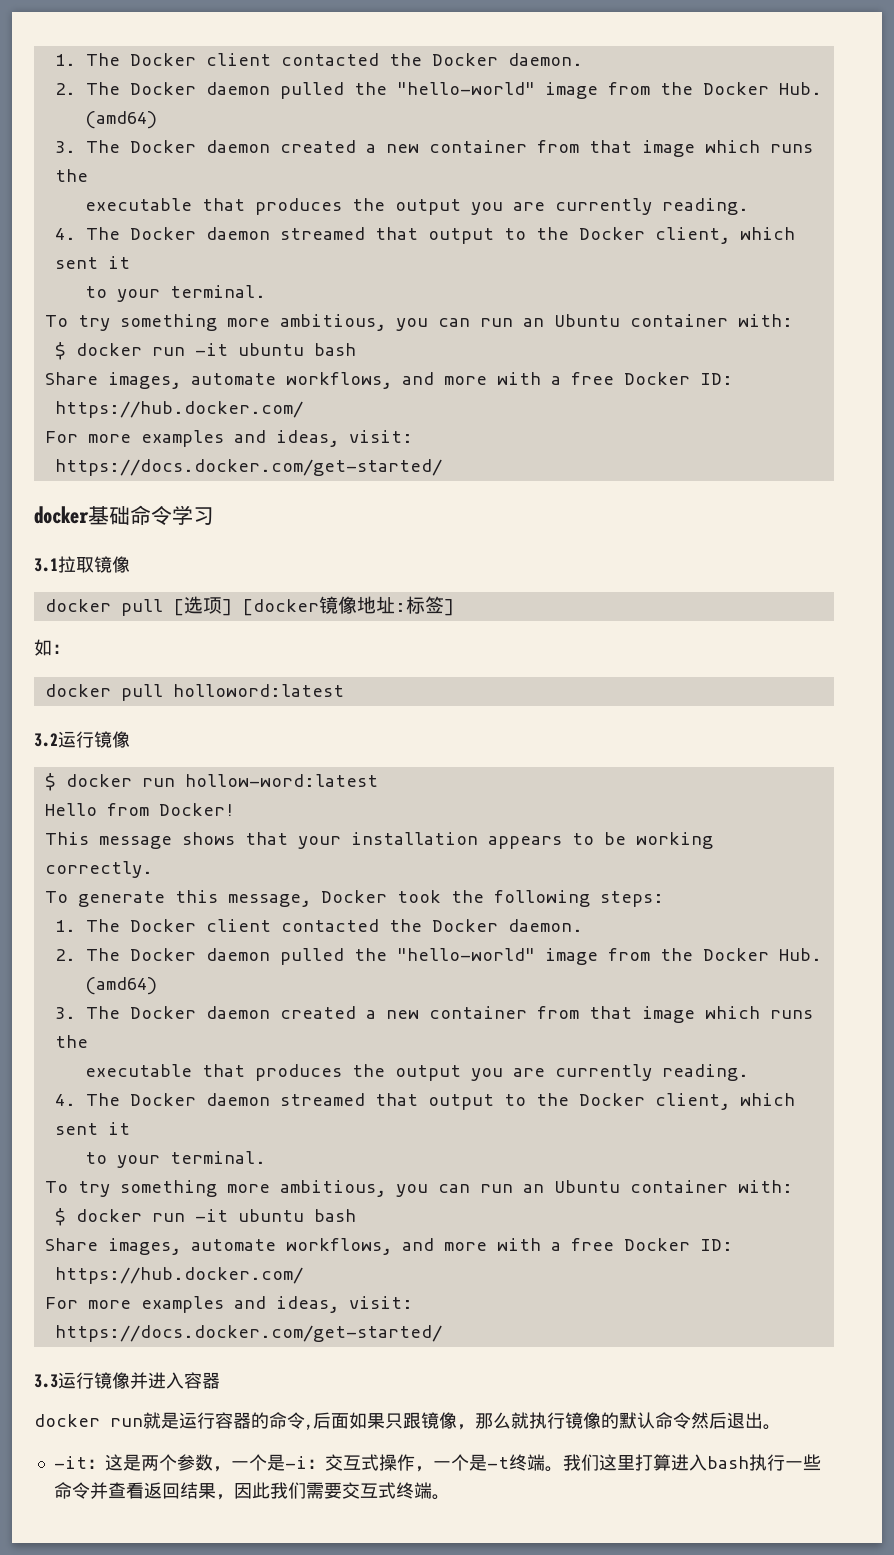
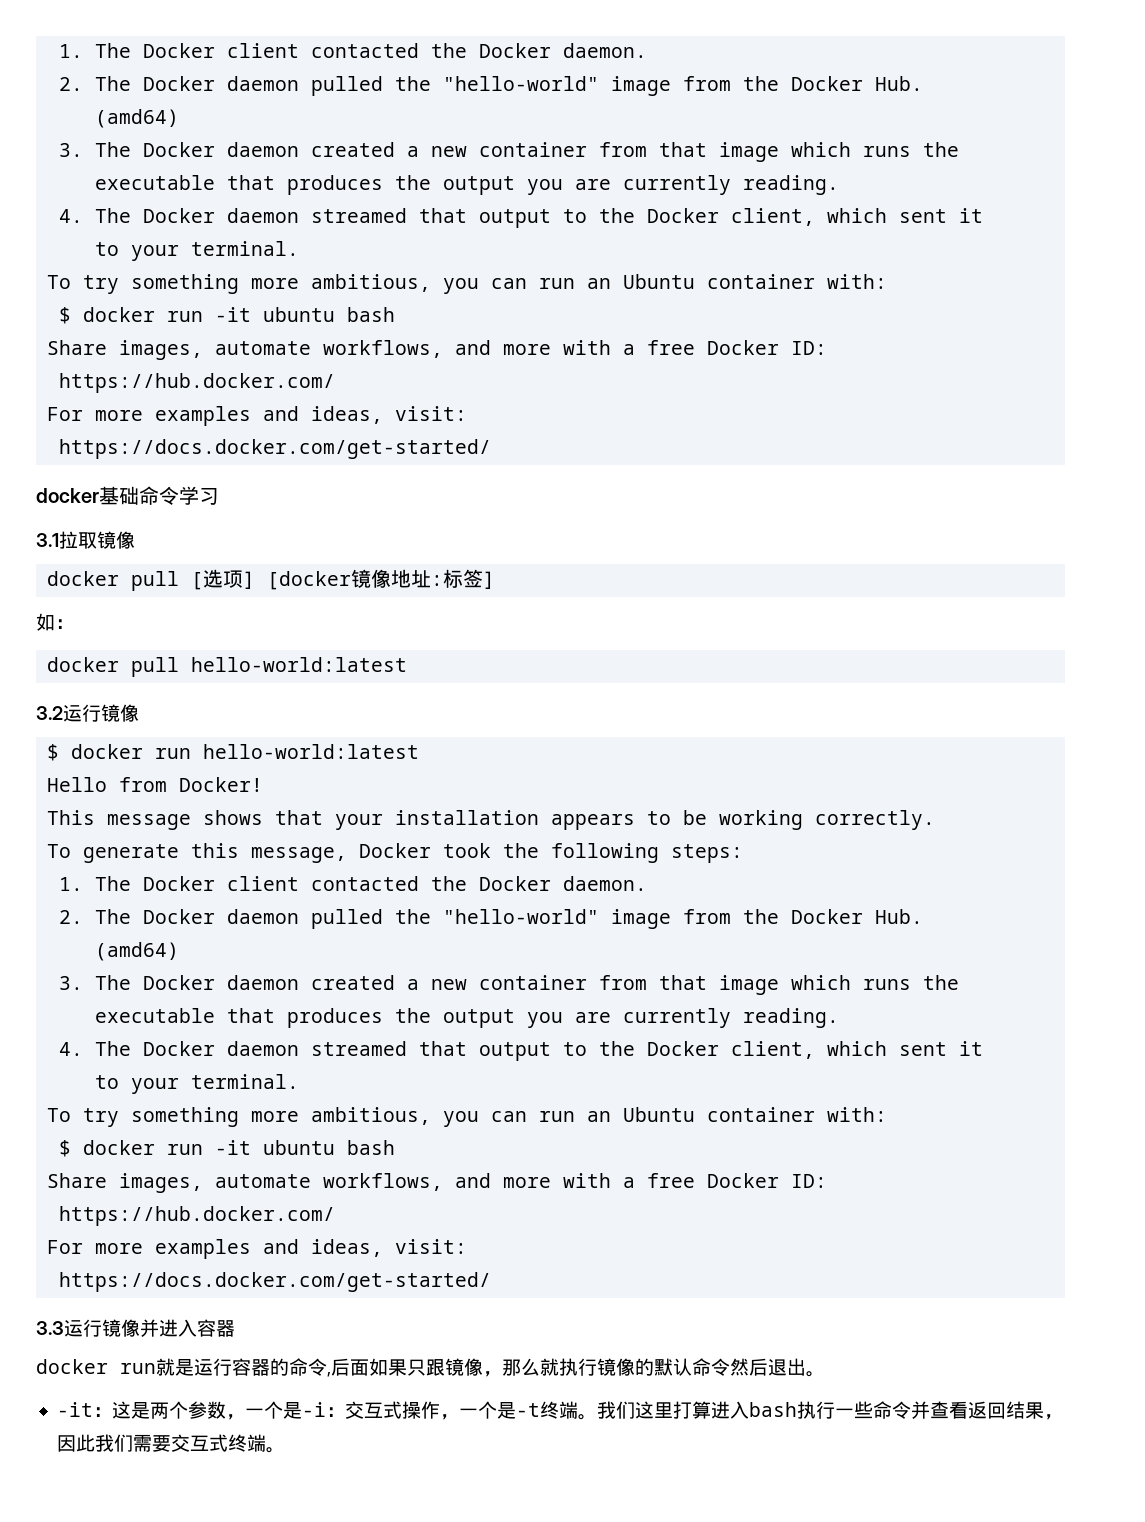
- docker pull holloword:latest
+ docker pull hello-world:latest
- $ docker run hollow-word:latest
+ $ docker run hello-world:latest

